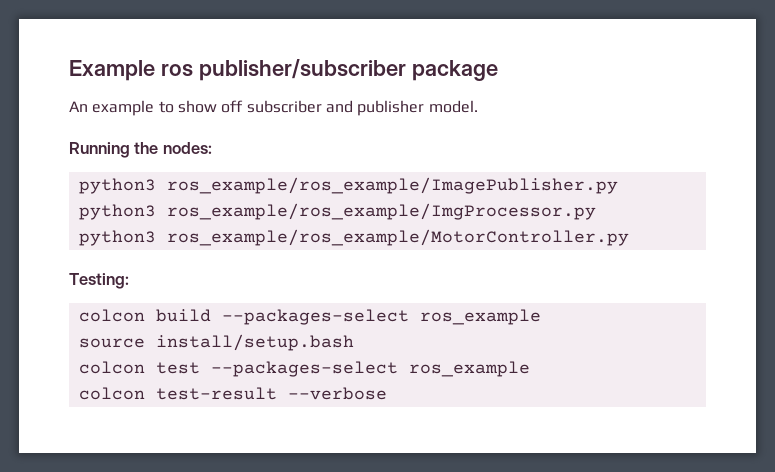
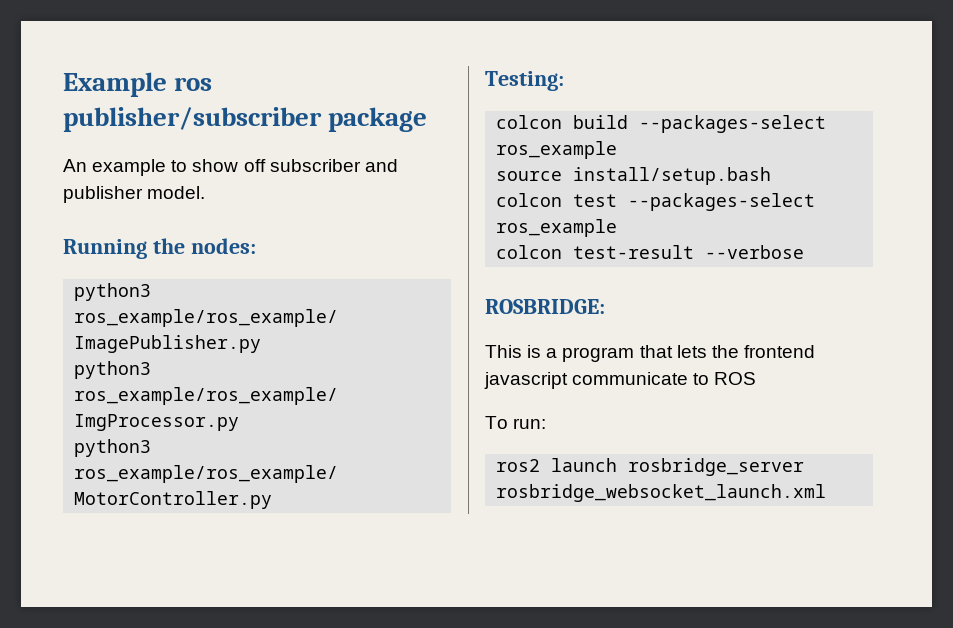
+ ROSBRIDGE:
+ This is a program that lets the frontend javascript communicate to ROS
+ To run:
+ ros2 launch rosbridge_server rosbridge_websocket_launch.xml

